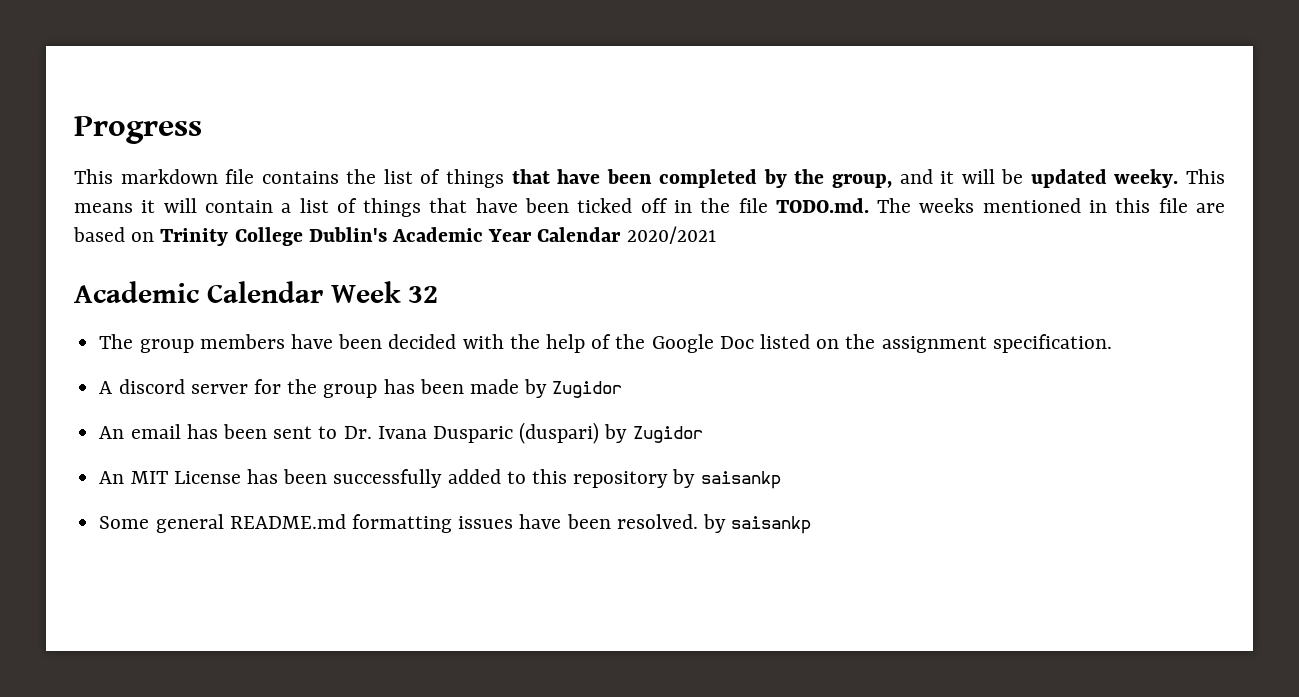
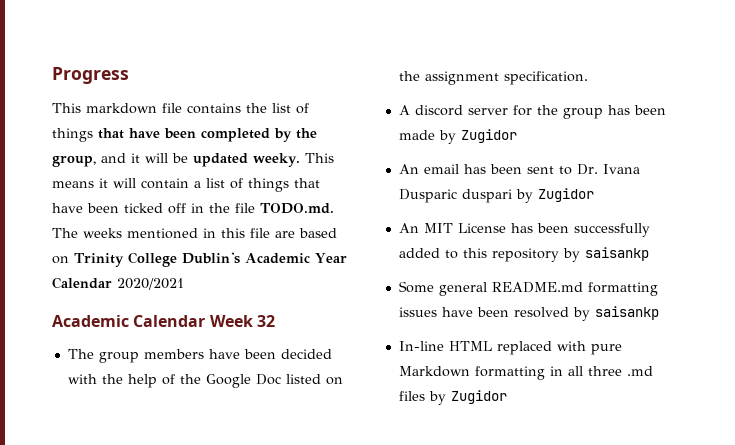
- An email has been sent to Dr. Ivana Dusparic (duspari) by Zugidor
+ An email has been sent to Dr. Ivana Dusparic duspari by Zugidor
- Some general README.md formatting issues have been resolved. by saisankp
+ Some general README.md formatting issues have been resolved by saisankp
+ In-line HTML replaced with pure Markdown formatting in all three .md files by Zugidor

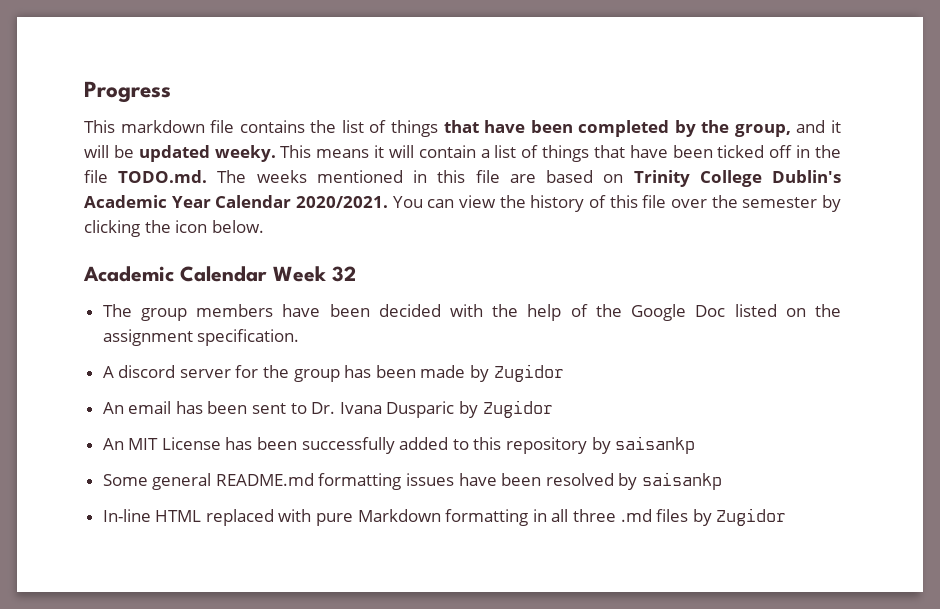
- This means it will contain a list of things that have been ticked off in the file TODO.md. The weeks mentioned in this file are based on Trinity College Dublin's Academic Year Calendar 2020/2021
+ This means it will contain a list of things that have been ticked off in the file TODO.md. The weeks mentioned in this file are based on Trinity College Dublin's Academic Year Calendar 2020/2021. You can view the history of this file over the semester by clicking the icon below.
- An email has been sent to Dr. Ivana Dusparic duspari by Zugidor
+ An email has been sent to Dr. Ivana Dusparic by Zugidor

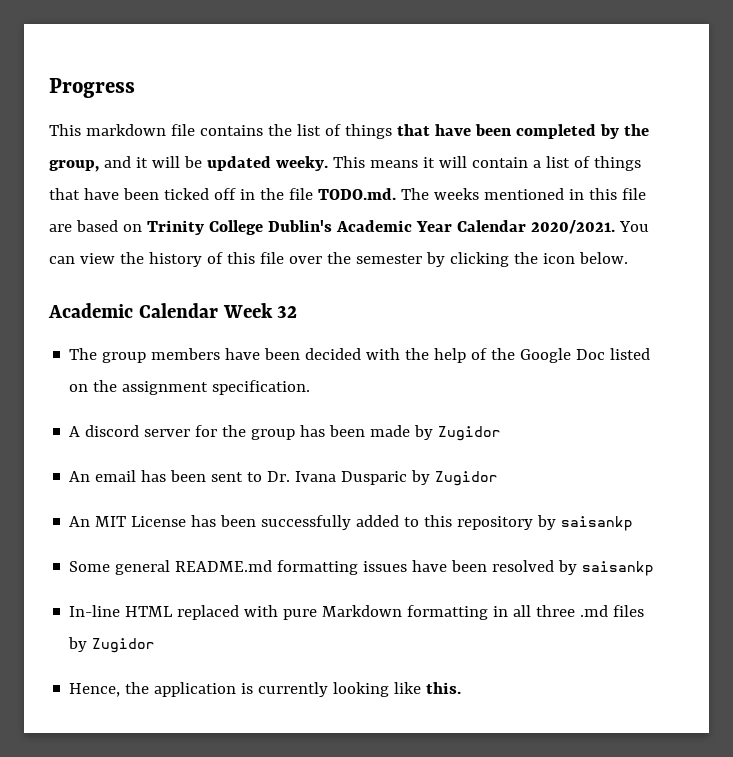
+ Hence, the application is currently looking like this.

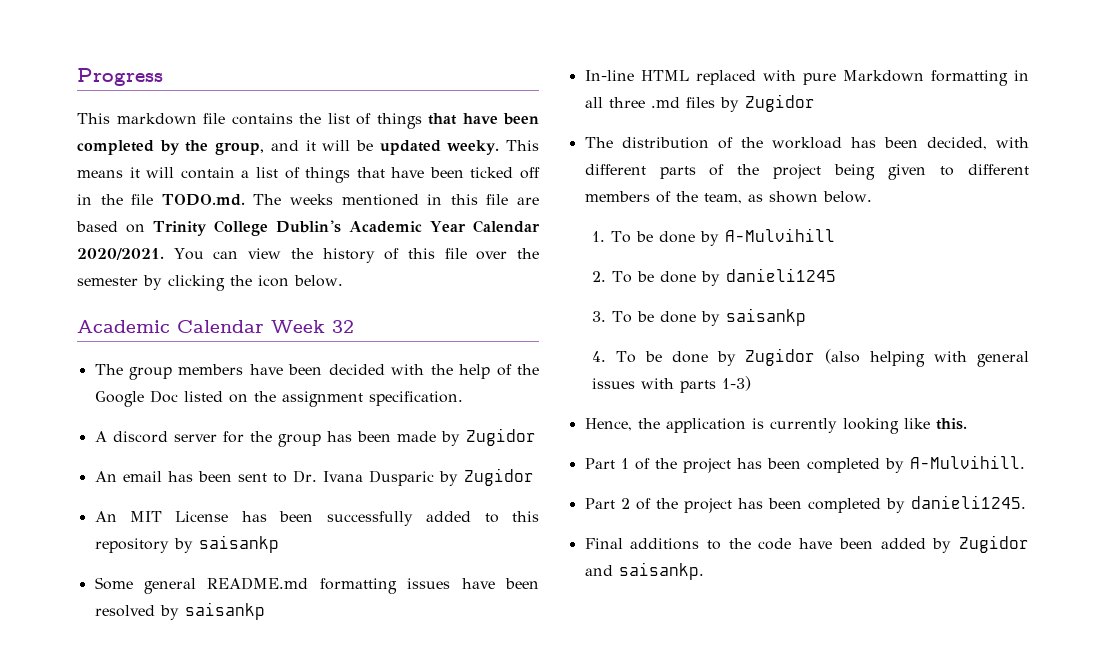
+ The distribution of the workload has been decided, with different parts of the project being given to different members of the team, as shown below.
+ 1. To be done by A-Mulvihill
+ 2. To be done by danieli1245
+ 3. To be done by saisankp
+ 4. To be done by Zugidor (also helping with general issues with parts 1-3)
+ Part 1 of the project has been completed by A-Mulvihill.
+ Part 2 of the project has been completed by danieli1245.
+ Final additions to the code have been added by Zugidor and saisankp.

